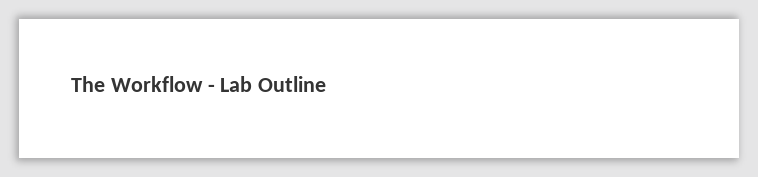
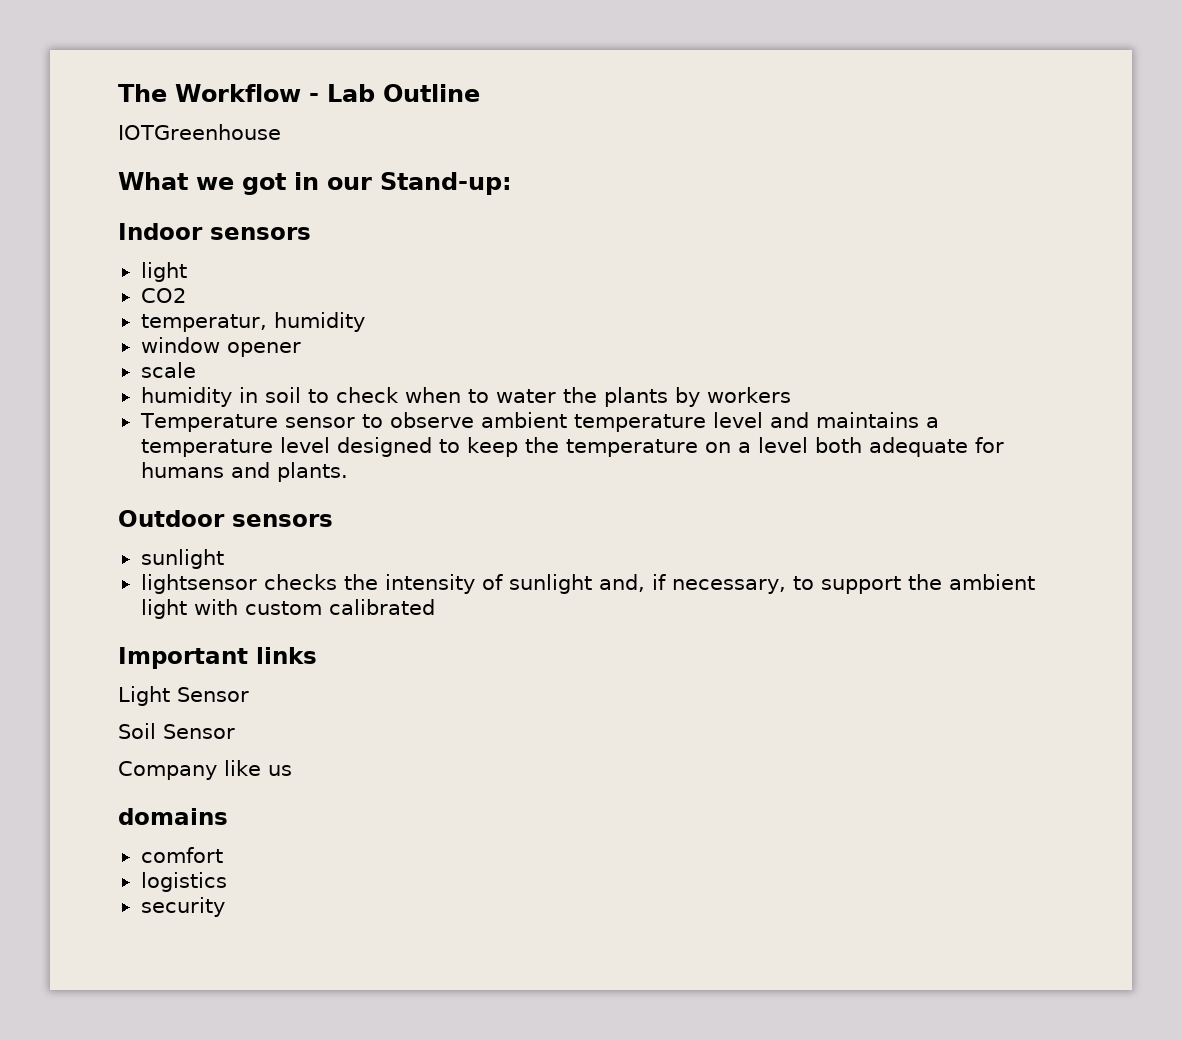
+ IOTGreenhouse
+ What we got in our Stand-up:
+ Indoor sensors
+ light
+ CO2
+ temperatur, humidity
+ window opener
+ scale
+ humidity in soil to check when to water the plants by workers
+ Temperature sensor to observe ambient temperature level and maintains a temperature level designed to keep the temperature on a level both adequate for humans and plants.
+ Outdoor sensors
+ sunlight
+ lightsensor checks the intensity of sunlight and, if necessary, to support the ambient light with custom calibrated
+ Important links
+ Light Sensor
+ Soil Sensor
+ Company like us
+ domains
+ comfort
+ logistics
+ security

